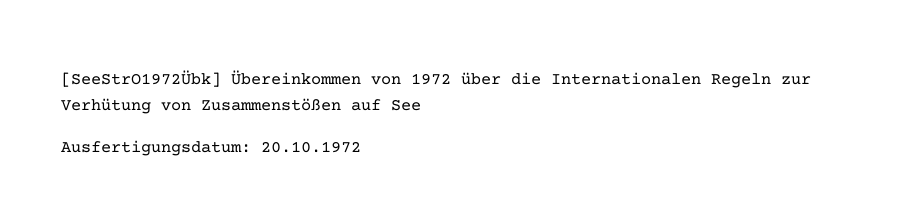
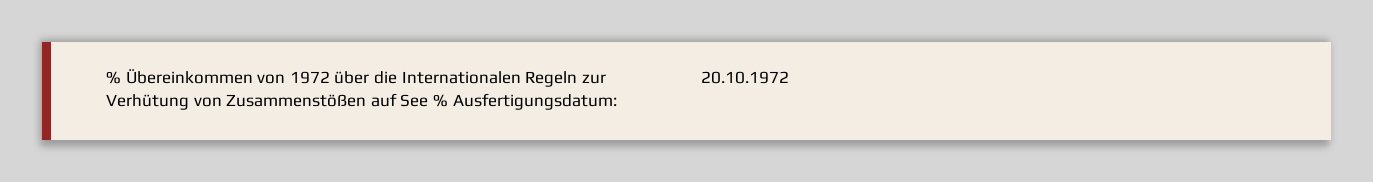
- [SeeStrO1972Übk] Übereinkommen von 1972 über die Internationalen Regeln zur Verhütung von Zusammenstößen auf See
- Ausfertigungsdatum: 20.10.1972
+ % Übereinkommen von 1972 über die Internationalen Regeln zur Verhütung von Zusammenstößen auf See % Ausfertigungsdatum: 20.10.1972

